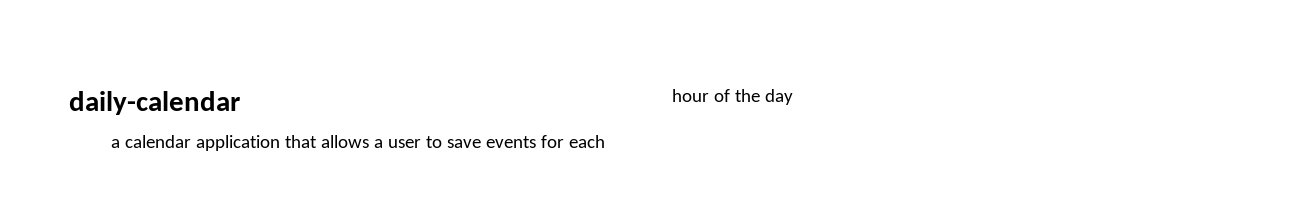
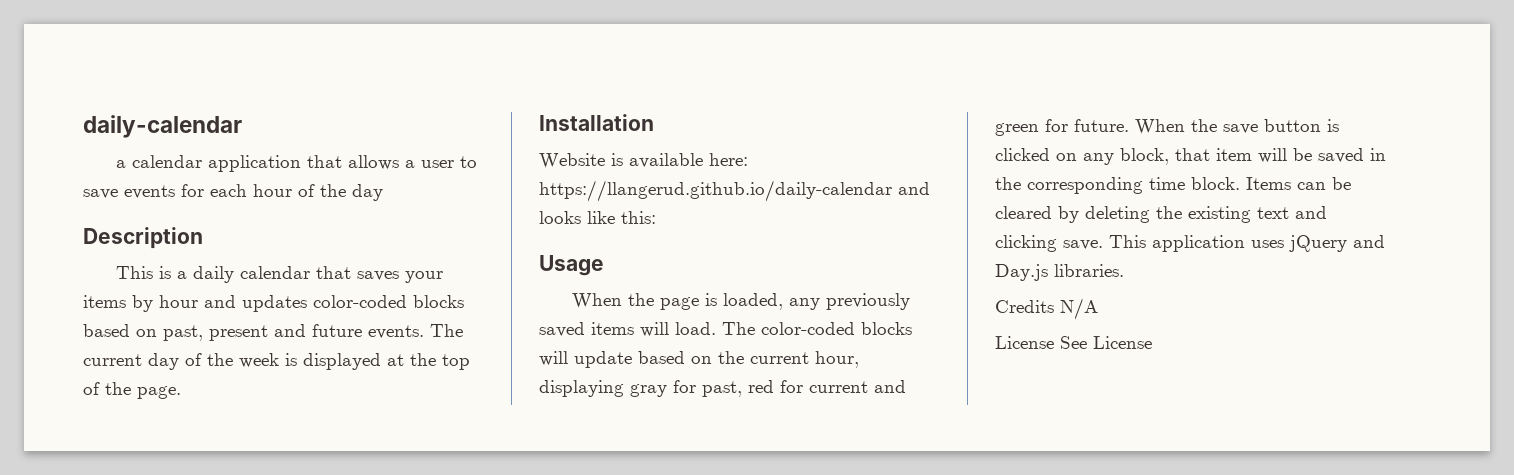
+ Description
+ This is a daily calendar that saves your items by hour and updates color-coded blocks based on past, present and future events. The current day of the week is displayed at the top of the page.
+ Installation
+ Website is available here: https://llangerud.github.io/daily-calendar and looks like this:
+ Usage
+ When the page is loaded, any previously saved items will load. The color-coded blocks will update based on the current hour, displaying gray for past, red for current and green for future. When the save button is clicked on any block, that item will be saved in the corresponding time block. Items can be cleared by deleting the existing text and clicking save. This application uses jQuery and Day.js libraries.
+ Credits N/A
+ License See License

